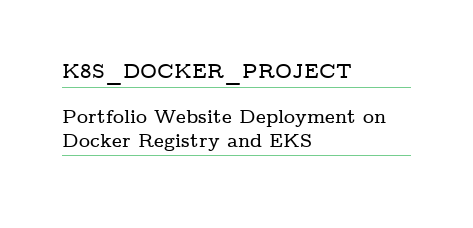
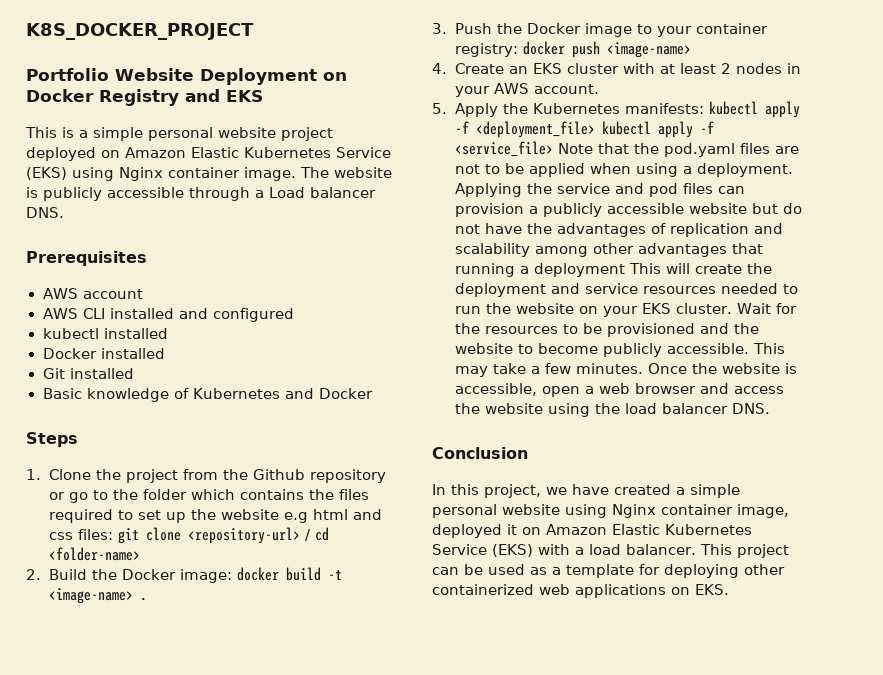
+ This is a simple personal website project deployed on Amazon Elastic Kubernetes Service (EKS) using Nginx container image. The website is publicly accessible through a Load balancer DNS.
+ Prerequisites
+ AWS account
+ AWS CLI installed and configured
+ kubectl installed
+ Docker installed
+ Git installed
+ Basic knowledge of Kubernetes and Docker
+ Steps
+ 1. Clone the project from the Github repository or go to the folder which contains the files required to set up the website e.g html and css files: git clone <repository-url> / cd <folder-name>
+ 2. Build the Docker image: docker build -t <image-name> .
+ 3. Push the Docker image to your container registry: docker push <image-name>
+ 4. Create an EKS cluster with at least 2 nodes in your AWS account.
+ 5. Apply the Kubernetes manifests: kubectl apply -f <deployment_file> kubectl apply -f <service_file> Note that the pod.yaml files are not to be applied when using a deployment. Applying the service and pod files can provision a publicly accessible website but do not have the advantages of replication and scalability among other advantages that running a deployment This will create the deployment and service resources needed to run the website on your EKS cluster. Wait for the resources to be provisioned and the website to become publicly accessible. This may take a few minutes. Once the website is accessible, open a web browser and access the website using the load balancer DNS.
+ Conclusion
+ In this project, we have created a simple personal website using Nginx container image, deployed it on Amazon Elastic Kubernetes Service (EKS) with a load balancer. This project can be used as a template for deploying other containerized web applications on EKS.

